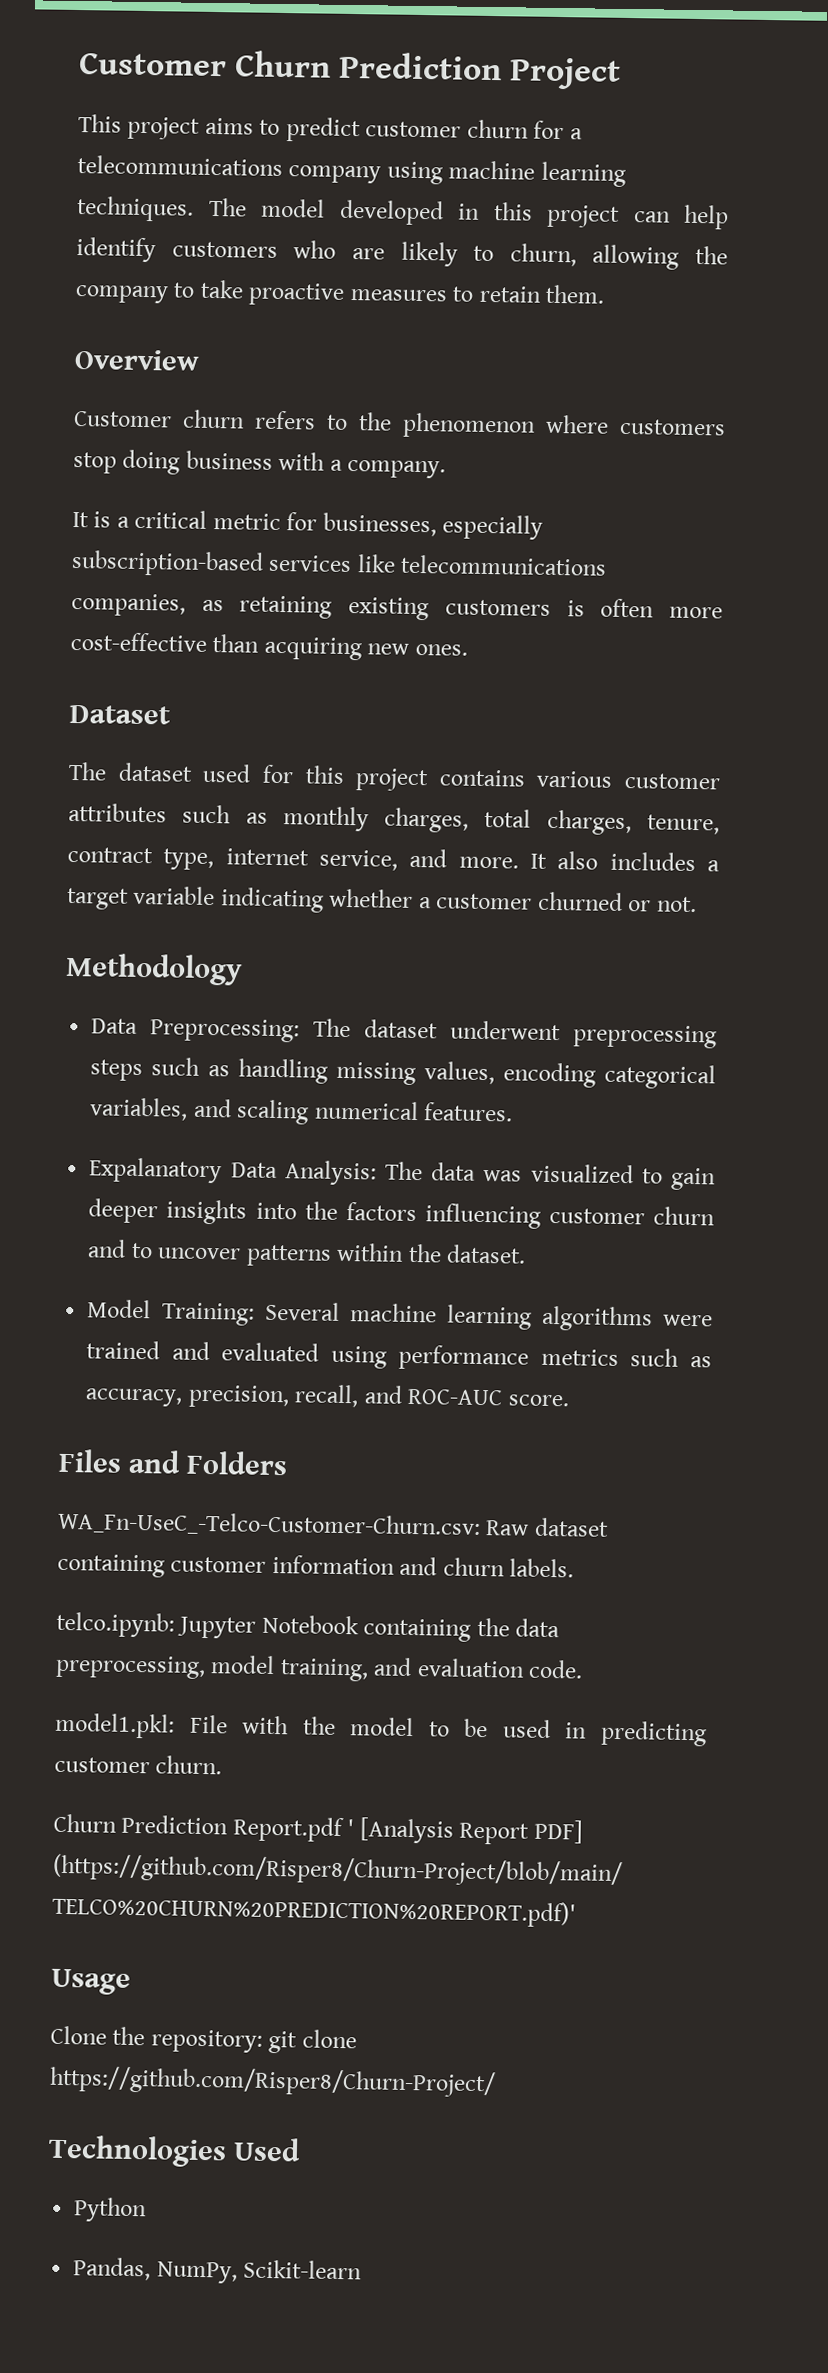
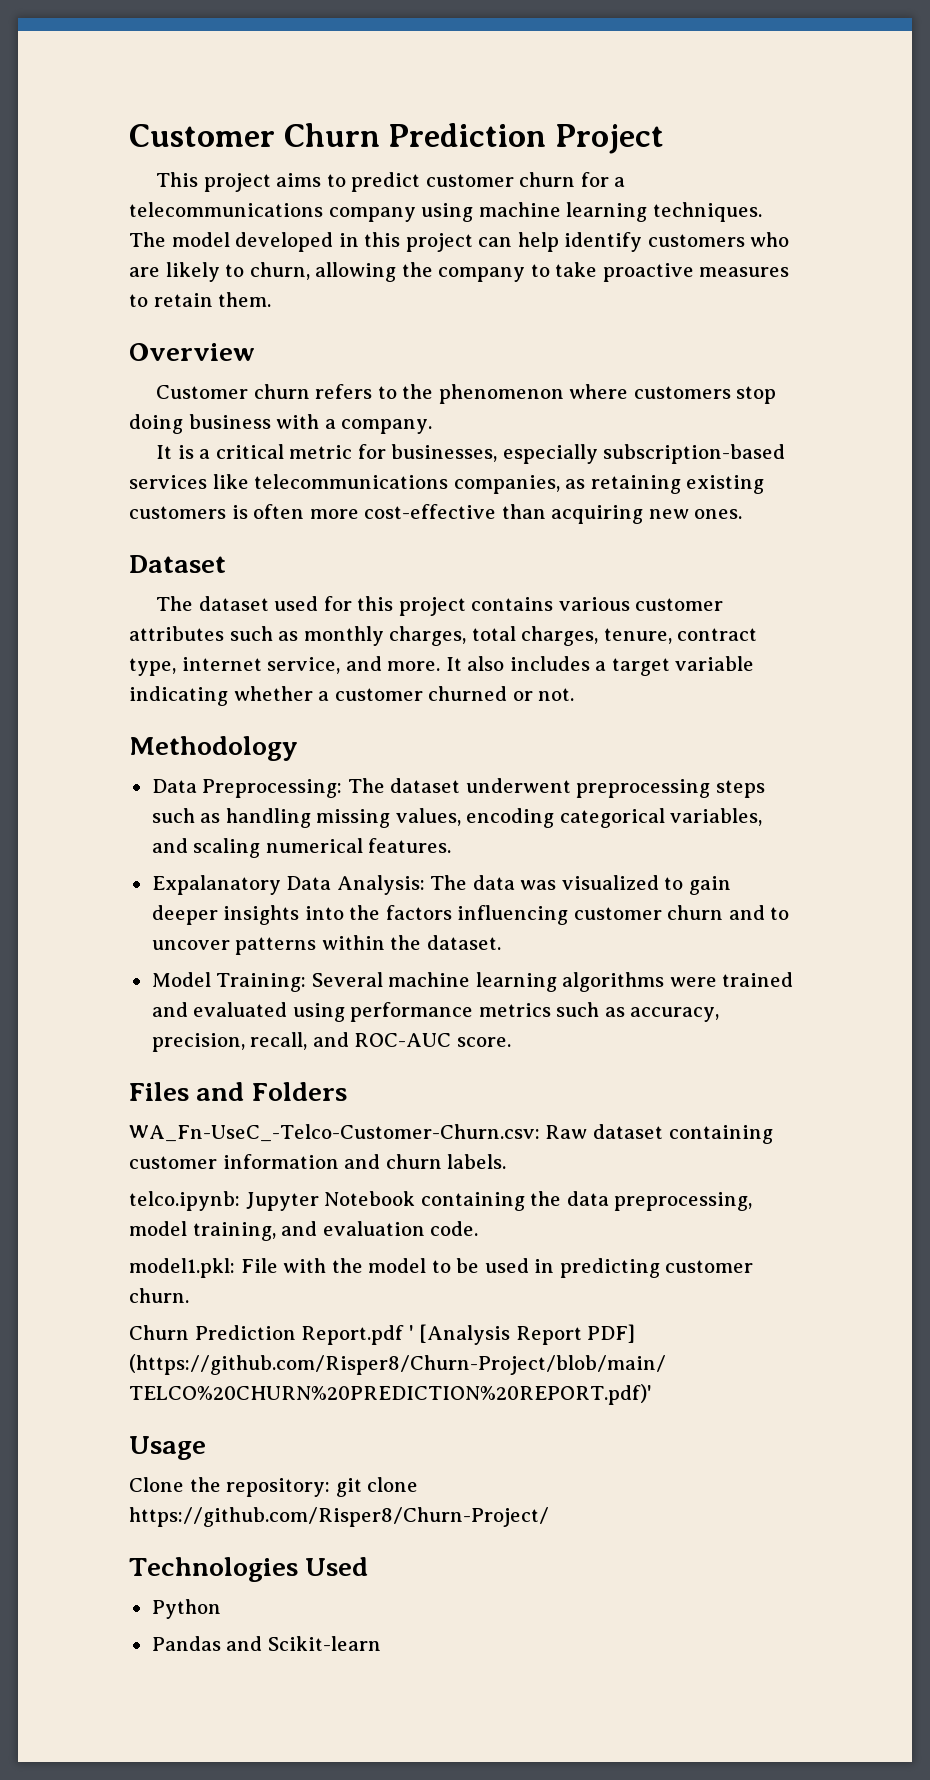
- Pandas, NumPy, Scikit-learn
+ Pandas and Scikit-learn

